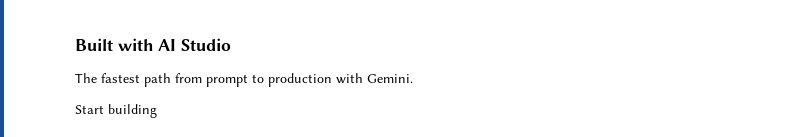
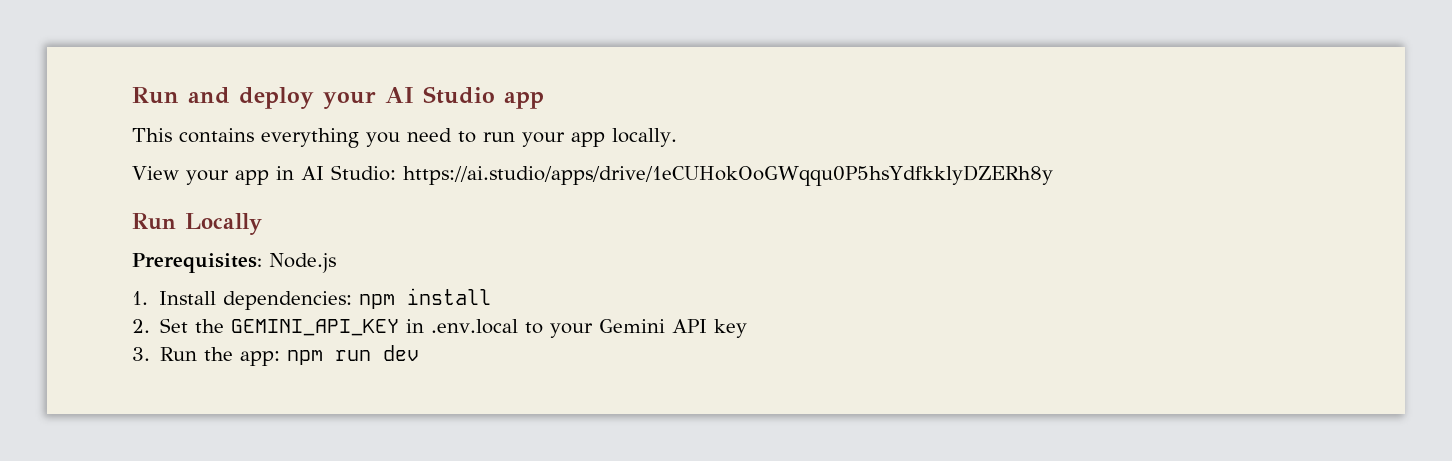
- Built with AI Studio
- The fastest path from prompt to production with Gemini.
- Start building
+ Run and deploy your AI Studio app
+ This contains everything you need to run your app locally.
+ View your app in AI Studio: https://ai.studio/apps/drive/1eCUHokOoGWqqu0P5hsYdfkklyDZERh8y
+ Run Locally
+ Prerequisites: Node.js
+ 1. Install dependencies: npm install
+ 2. Set the GEMINI_API_KEY in .env.local to your Gemini API key
+ 3. Run the app: npm run dev

